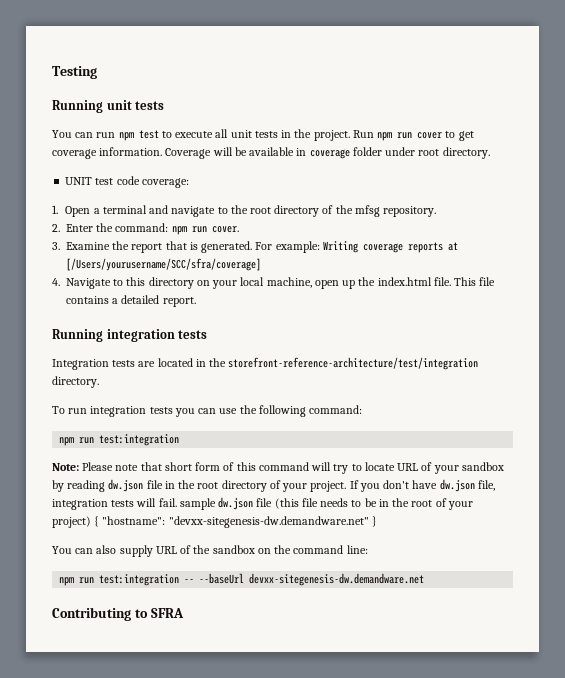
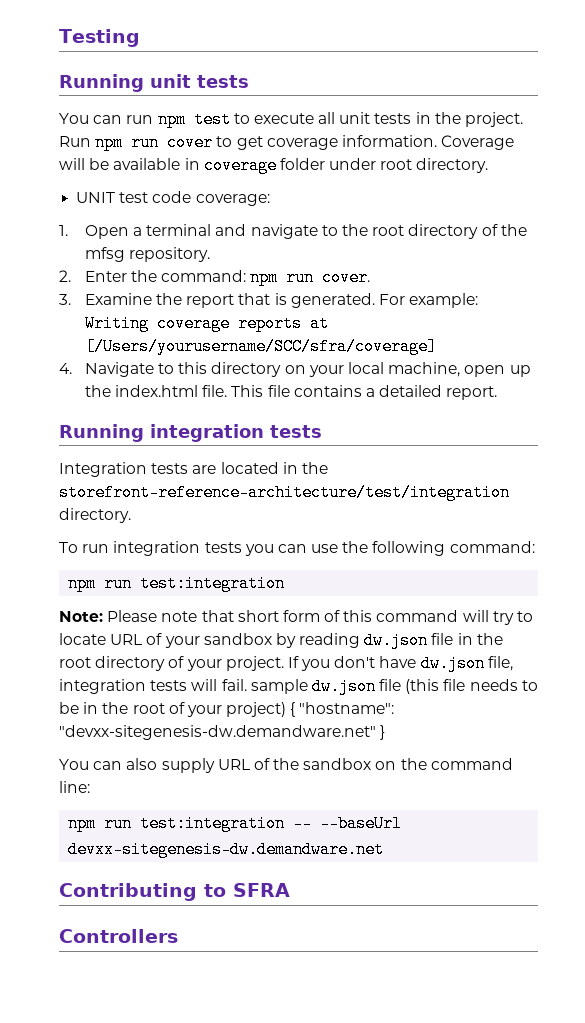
+ Controllers

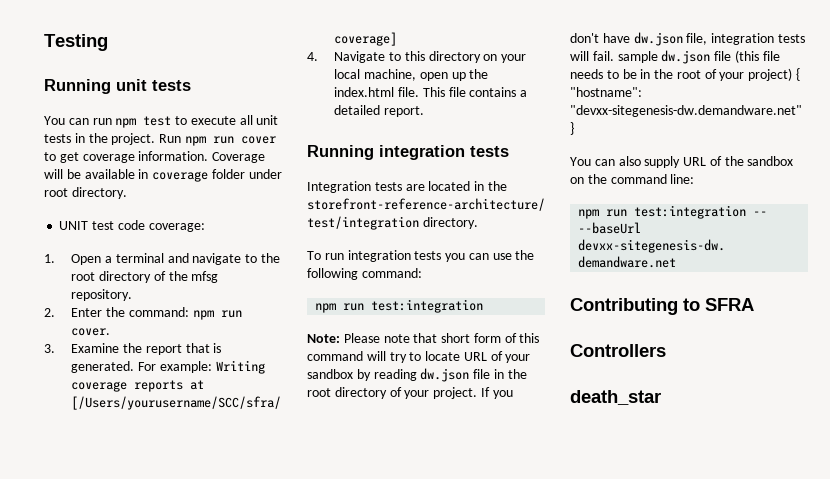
+ death_star

